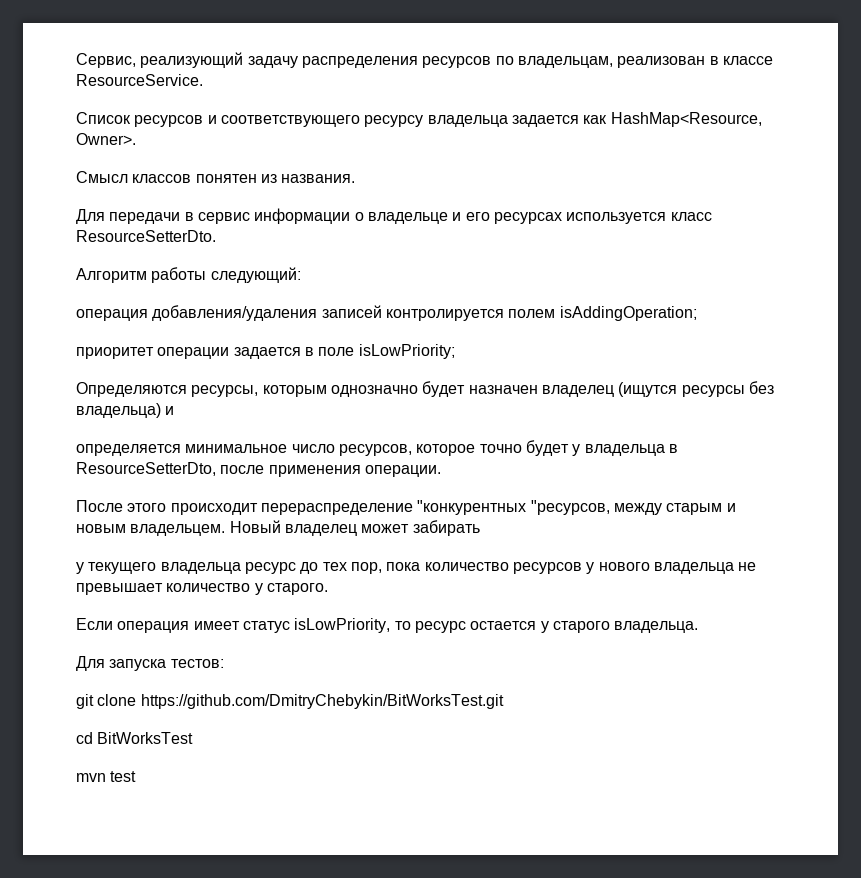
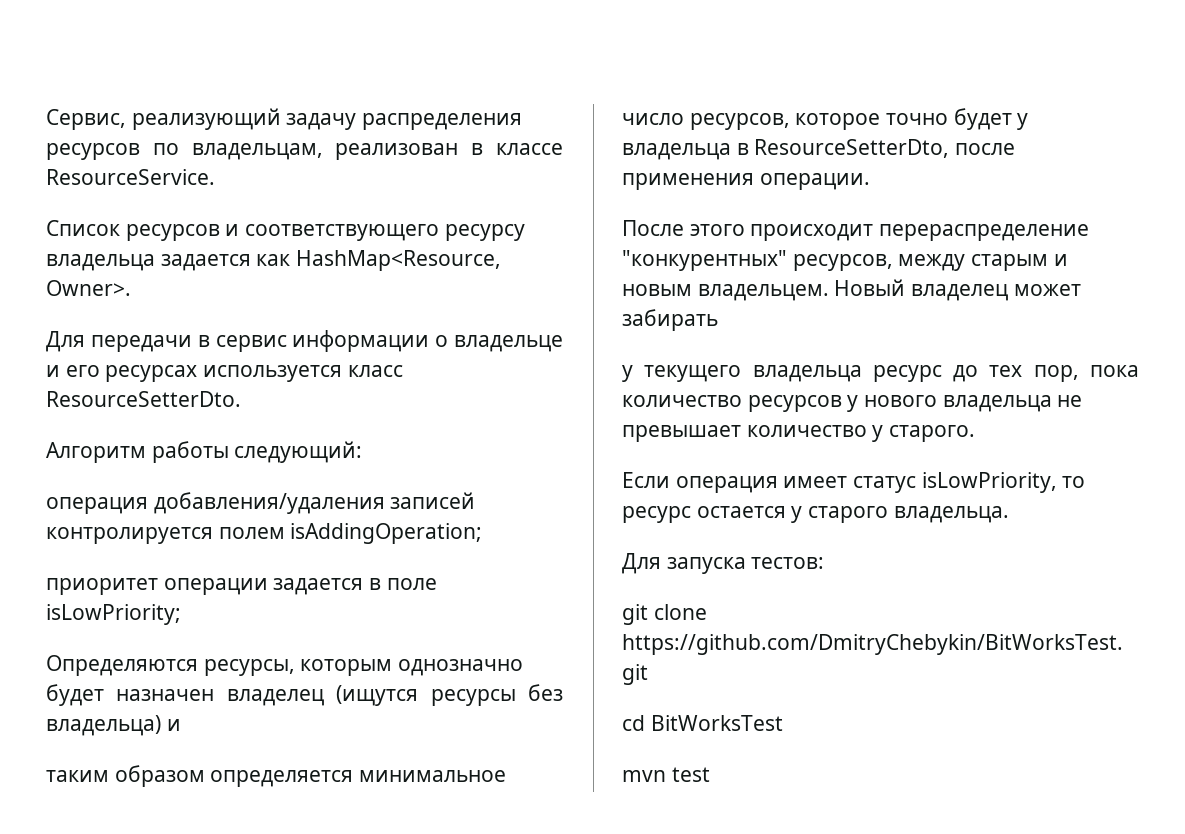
- Смысл классов понятен из названия.
- определяется минимальное число ресурсов, которое точно будет у владельца в ResourceSetterDto, после применения операции.
+ таким образом определяется минимальное число ресурсов, которое точно будет у владельца в ResourceSetterDto, после применения операции.
- После этого происходит перераспределение "конкурентных "ресурсов, между старым и новым владельцем.
+ После этого происходит перераспределение "конкурентных" ресурсов, между старым и новым владельцем.

